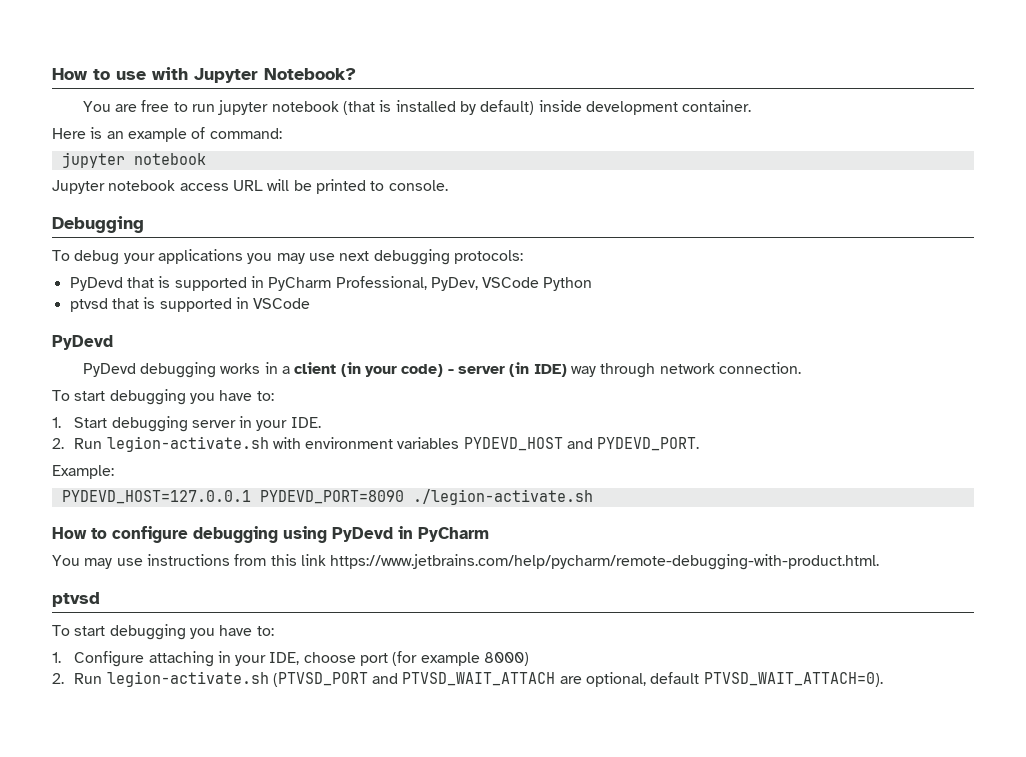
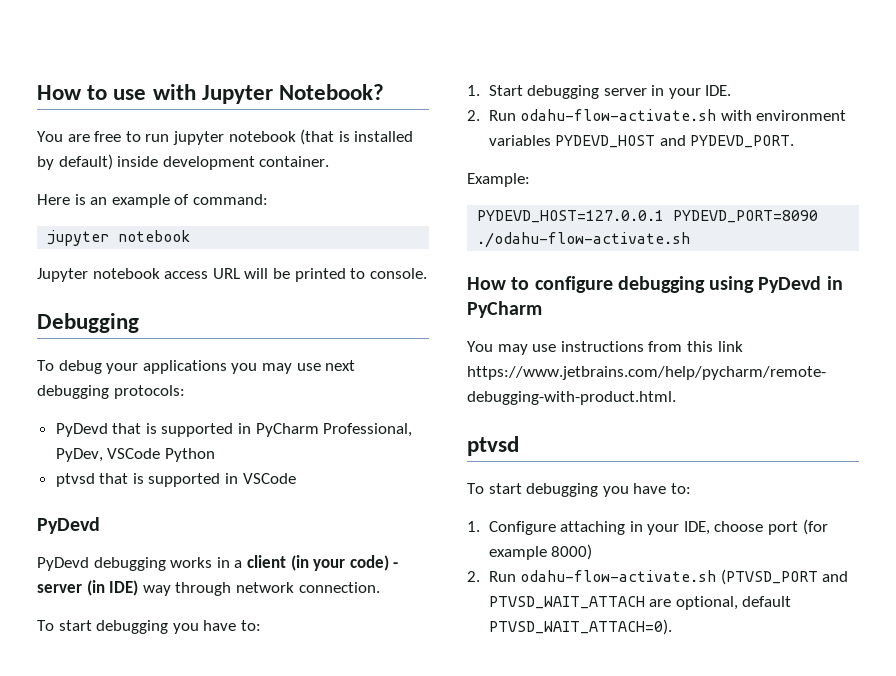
- 2. Run legion-activate.sh with environment variables PYDEVD_HOST and PYDEVD_PORT.
+ 2. Run odahu-flow-activate.sh with environment variables PYDEVD_HOST and PYDEVD_PORT.
- PYDEVD_HOST=127.0.0.1 PYDEVD_PORT=8090 ./legion-activate.sh
+ PYDEVD_HOST=127.0.0.1 PYDEVD_PORT=8090 ./odahu-flow-activate.sh
- 2. Run legion-activate.sh (PTVSD_PORT and PTVSD_WAIT_ATTACH are optional, default PTVSD_WAIT_ATTACH=0).
+ 2. Run odahu-flow-activate.sh (PTVSD_PORT and PTVSD_WAIT_ATTACH are optional, default PTVSD_WAIT_ATTACH=0).

